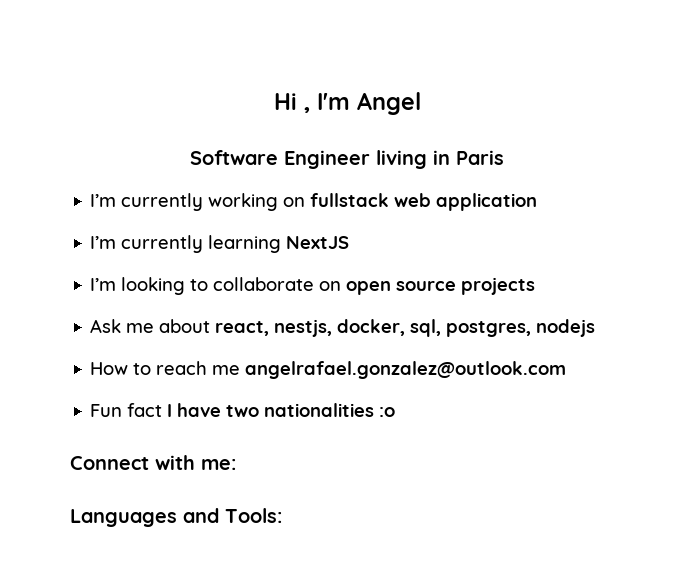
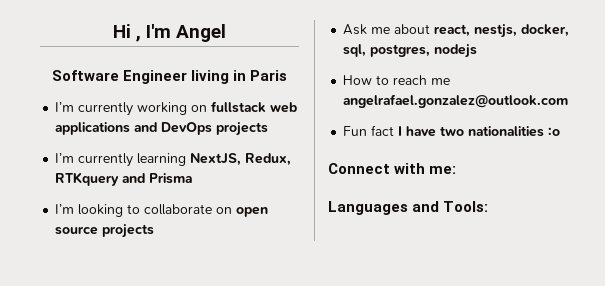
- I’m currently working on fullstack web application
+ I’m currently working on fullstack web applications and DevOps projects
- I’m currently learning NextJS
+ I’m currently learning NextJS, Redux, RTKquery and Prisma

